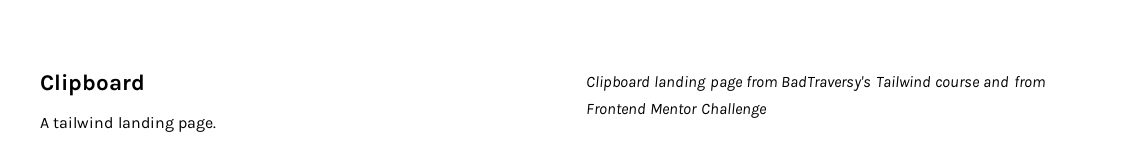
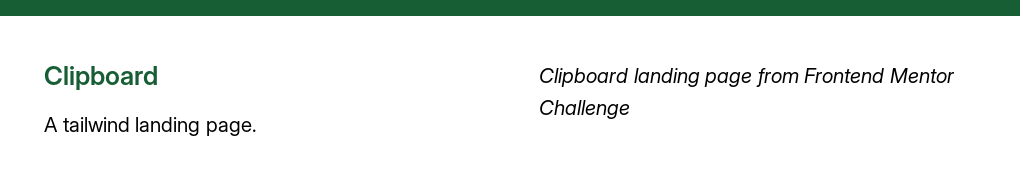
- Clipboard landing page from BadTraversy's Tailwind course and from Frontend Mentor Challenge
+ Clipboard landing page from Frontend Mentor Challenge

